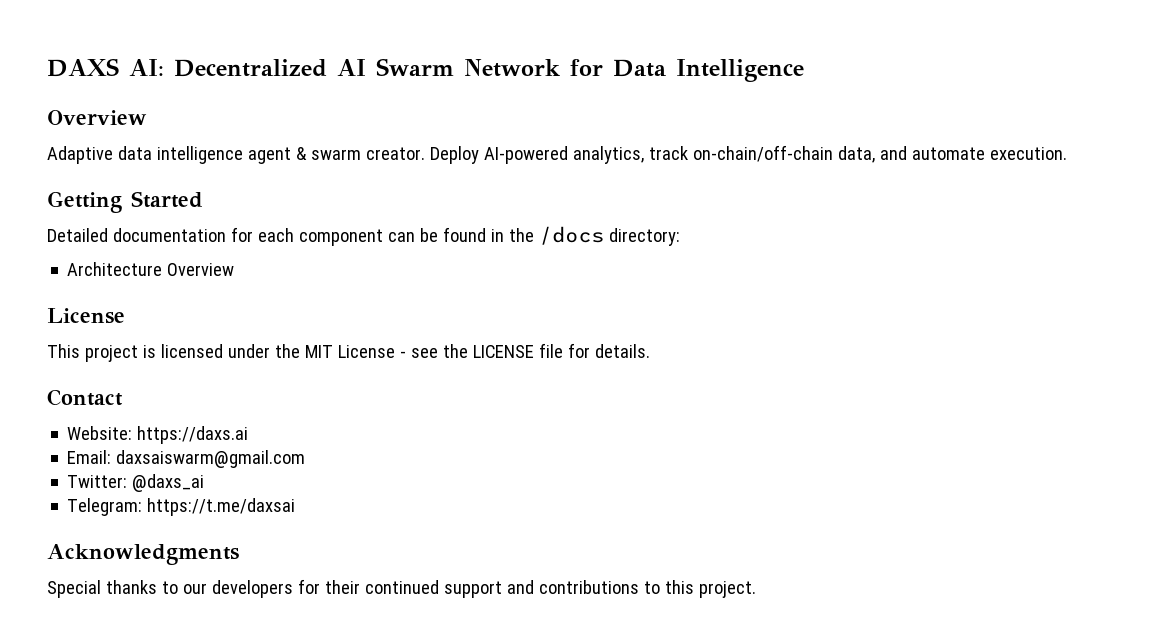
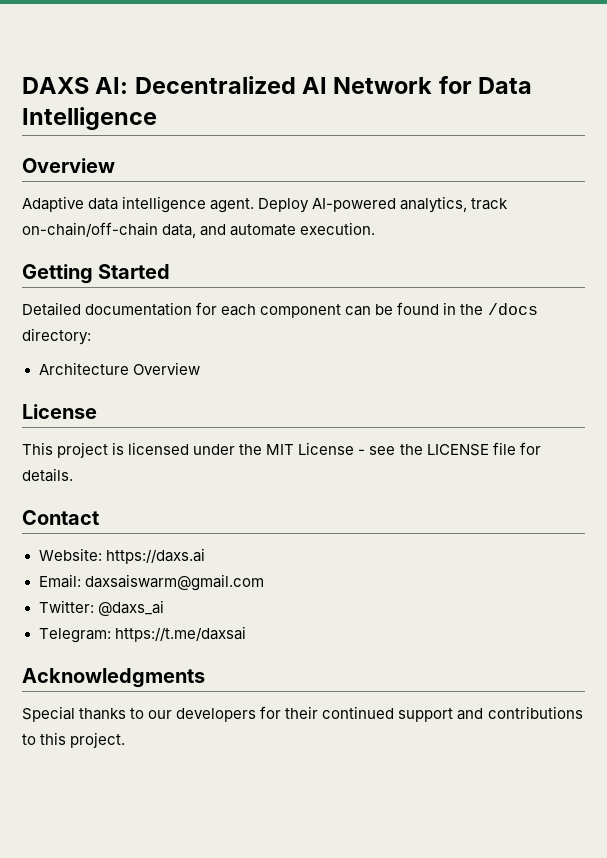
- DAXS AI: Decentralized AI Swarm Network for Data Intelligence
+ DAXS AI: Decentralized AI Network for Data Intelligence
- Adaptive data intelligence agent & swarm creator.
+ Adaptive data intelligence agent.

